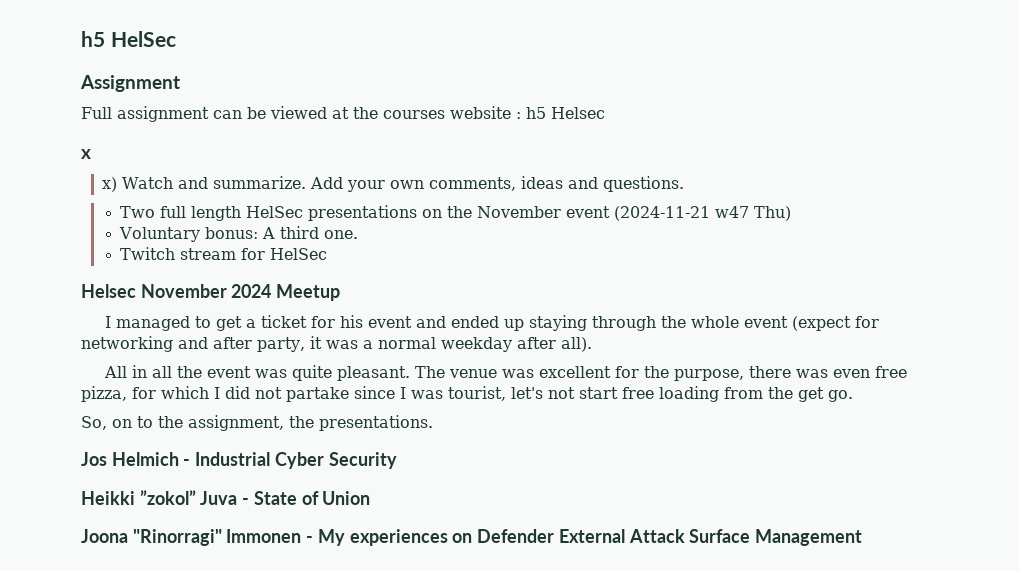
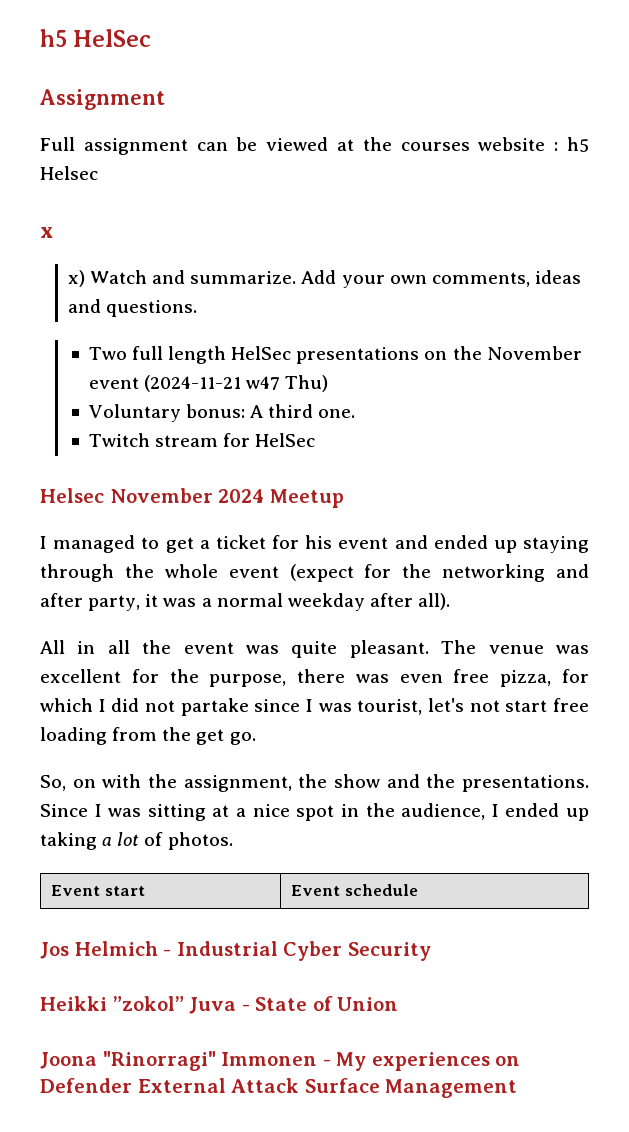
- I managed to get a ticket for his event and ended up staying through the whole event (expect for networking and after party, it was a normal weekday after all).
+ I managed to get a ticket for his event and ended up staying through the whole event (expect for the networking and after party, it was a normal weekday after all).
- So, on to the assignment, the presentations.
+ So, on with the assignment, the show and the presentations. Since I was sitting at a nice spot in the audience, I ended up taking a lot of photos.
+ Event start | Event schedule

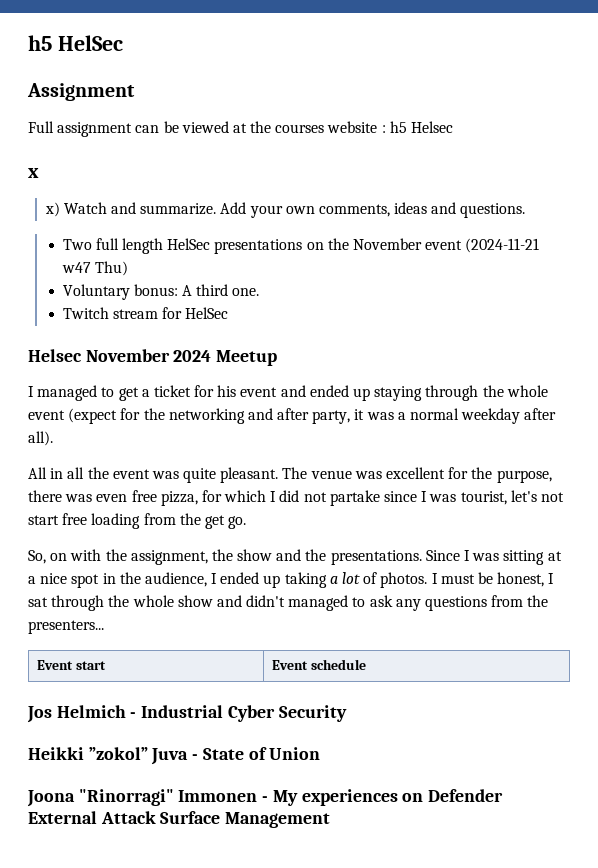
+ I must be honest, I sat through the whole show and didn't managed to ask any questions from the presenters...

